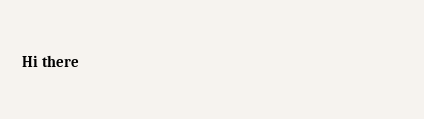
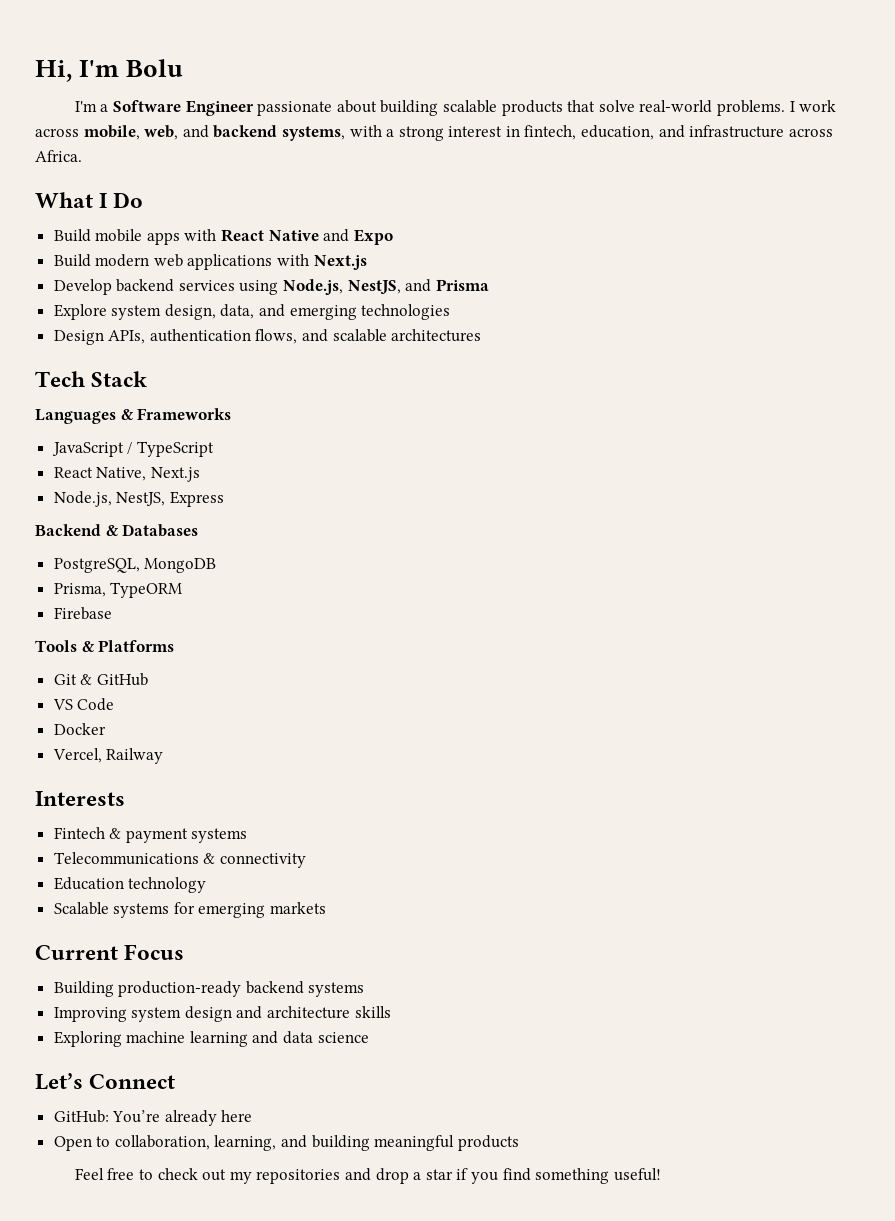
- Hi there
+ Hi, I'm Bolu
+ I'm a Software Engineer passionate about building scalable products that solve real-world problems. I work across mobile, web, and backend systems, with a strong interest in fintech, education, and infrastructure across Africa.
+ What I Do
+ Build mobile apps with React Native and Expo
+ Build modern web applications with Next.js
+ Develop backend services using Node.js, NestJS, and Prisma
+ Explore system design, data, and emerging technologies
+ Design APIs, authentication flows, and scalable architectures
+ Tech Stack
+ Languages & Frameworks
+ JavaScript / TypeScript
+ React Native, Next.js
+ Node.js, NestJS, Express
+ Backend & Databases
+ PostgreSQL, MongoDB
+ Prisma, TypeORM
+ Firebase
+ Tools & Platforms
+ Git & GitHub
+ VS Code
+ Docker
+ Vercel, Railway
+ Interests
+ Fintech & payment systems
+ Telecommunications & connectivity
+ Education technology
+ Scalable systems for emerging markets
+ Current Focus
+ Building production-ready backend systems
+ Improving system design and architecture skills
+ Exploring machine learning and data science
+ Let’s Connect
+ GitHub: You’re already here
+ Open to collaboration, learning, and building meaningful products
+ Feel free to check out my repositories and drop a star if you find something useful!

